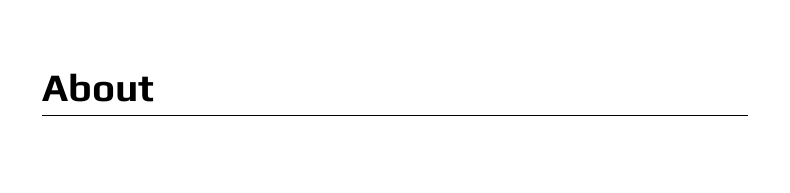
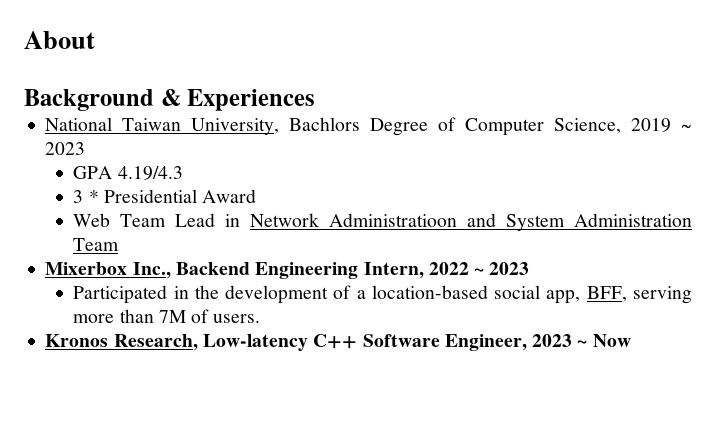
+ Background & Experiences
+ National Taiwan University, Bachlors Degree of Computer Science, 2019 ~ 2023
+ GPA 4.19/4.3
+ 3 * Presidential Award
+ Web Team Lead in Network Administratioon and System Administration Team
+ Mixerbox Inc., Backend Engineering Intern, 2022 ~ 2023
+ Participated in the development of a location-based social app, BFF, serving more than 7M of users.
+ Kronos Research, Low-latency C++ Software Engineer, 2023 ~ Now

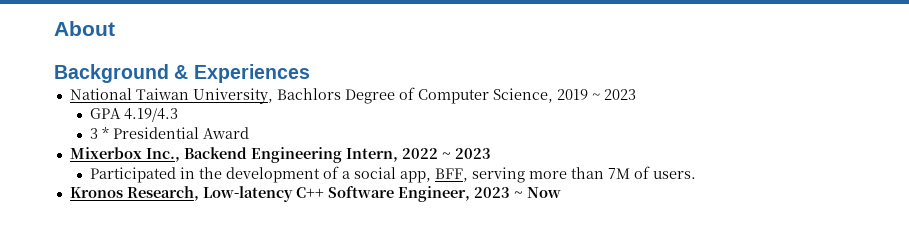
- Web Team Lead in Network Administratioon and System Administration Team
- Participated in the development of a location-based social app, BFF, serving more than 7M of users.
+ Participated in the development of a social app, BFF, serving more than 7M of users.

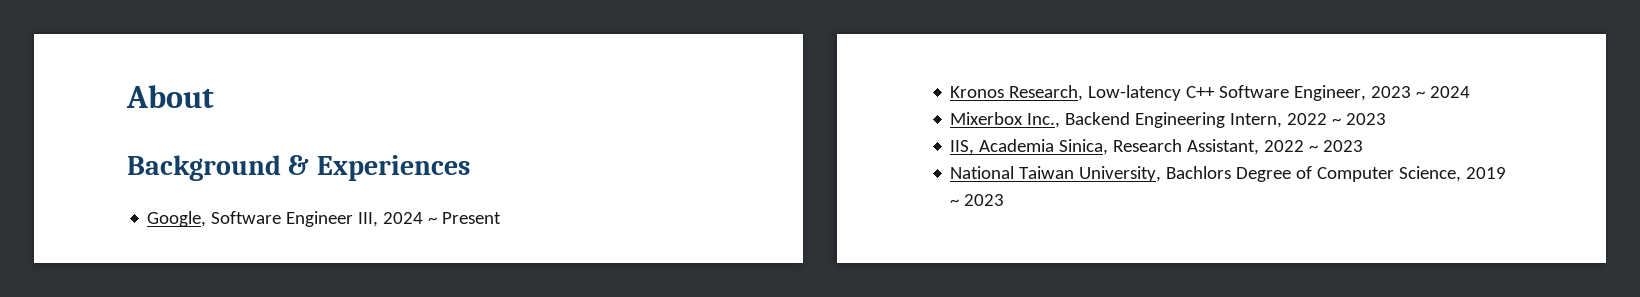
+ Google, Software Engineer III, 2024 ~ Present
+ Kronos Research, Low-latency C++ Software Engineer, 2023 ~ 2024
+ Mixerbox Inc., Backend Engineering Intern, 2022 ~ 2023
+ IIS, Academia Sinica, Research Assistant, 2022 ~ 2023
- GPA 4.19/4.3
- 3 * Presidential Award
- Mixerbox Inc., Backend Engineering Intern, 2022 ~ 2023
- Participated in the development of a social app, BFF, serving more than 7M of users.
- Kronos Research, Low-latency C++ Software Engineer, 2023 ~ Now

